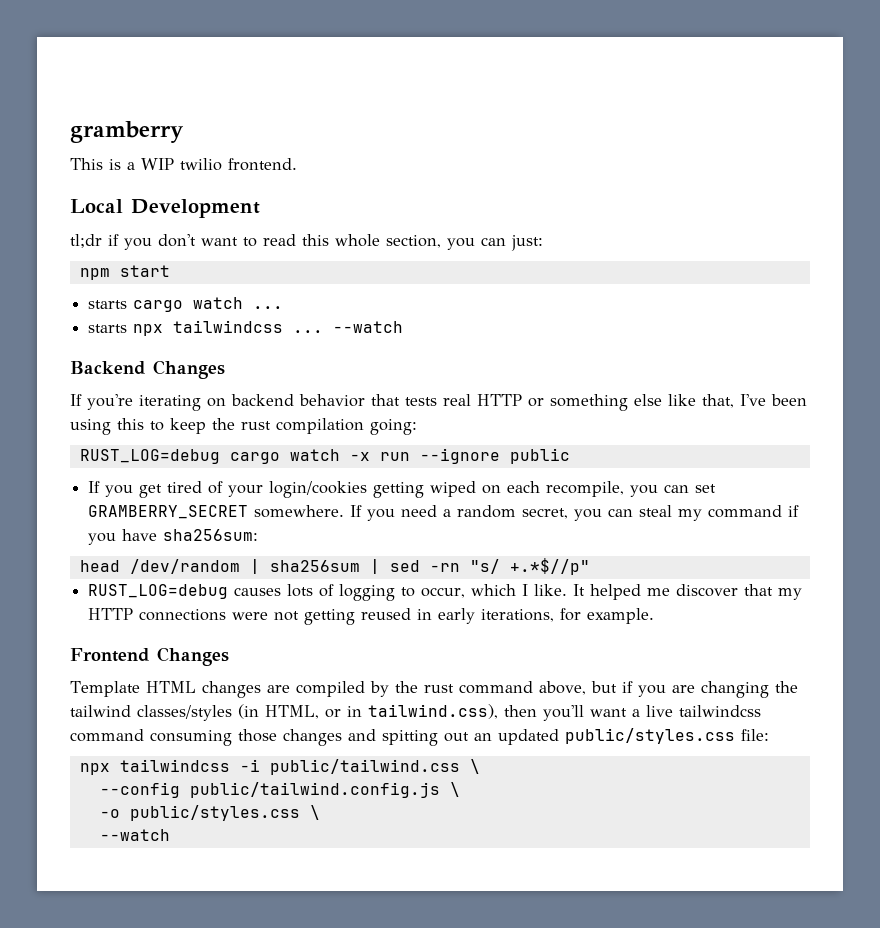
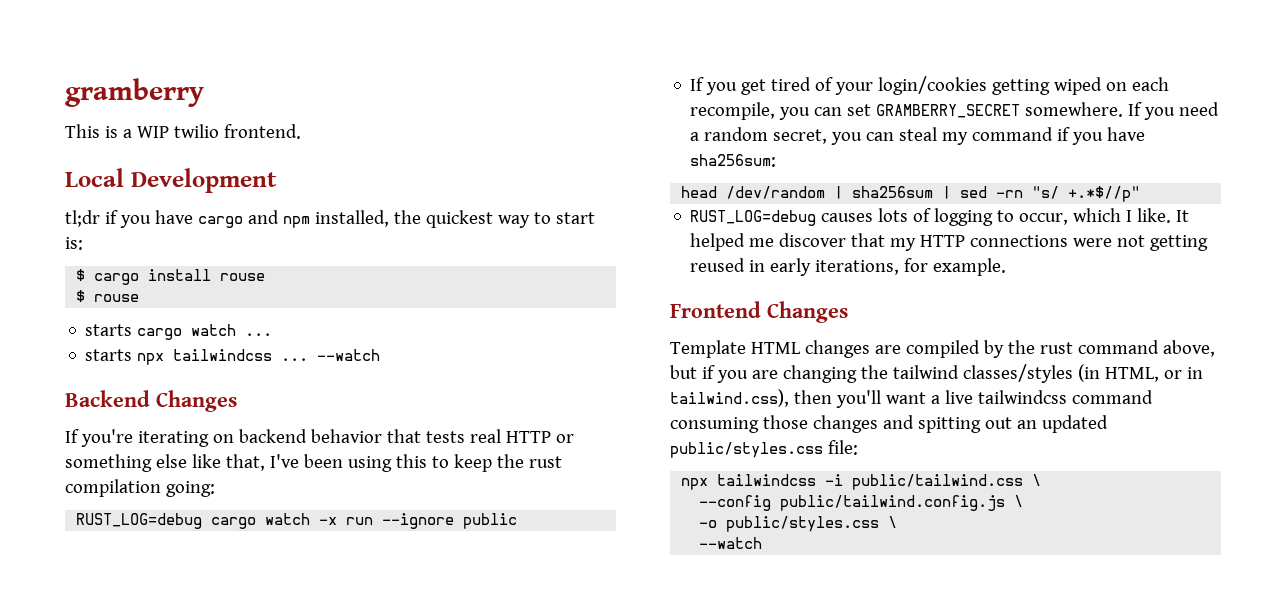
- tl;dr if you don't want to read this whole section, you can just:
- npm start
+ tl;dr if you have cargo and npm installed, the quickest way to start is:
+ $ cargo install rouse
+ $ rouse

